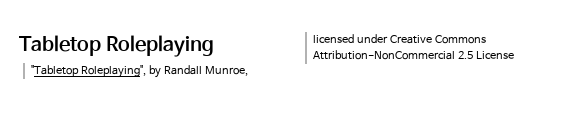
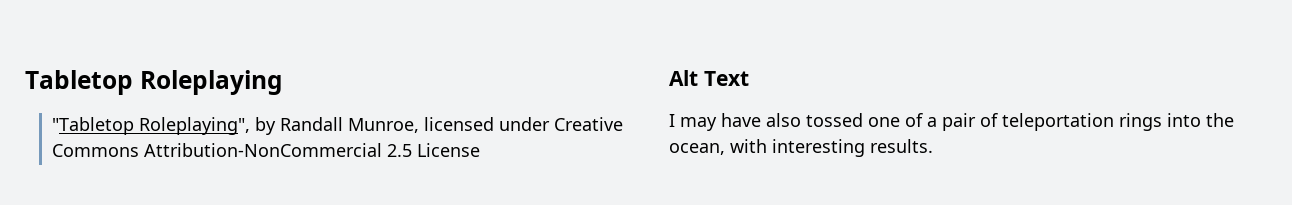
+ Alt Text
+ I may have also tossed one of a pair of teleportation rings into the ocean, with interesting results.

